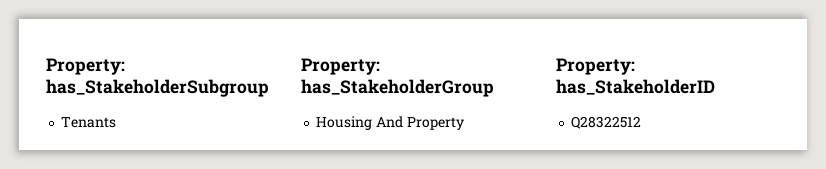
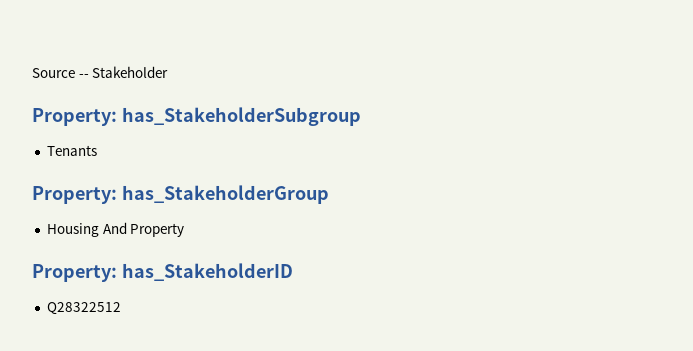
+ Source -- Stakeholder

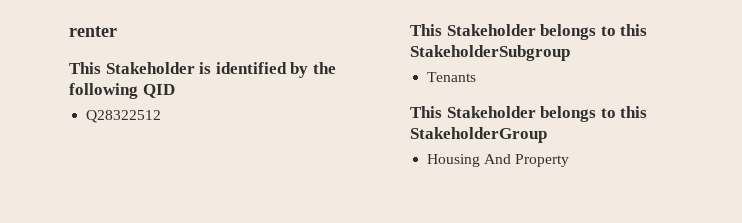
- Source -- Stakeholder
- Property: has_StakeholderSubgroup
+ renter
+ This Stakeholder is identified by the following QID
+ Q28322512
+ This Stakeholder belongs to this StakeholderSubgroup
  Tenants
- Property: has_StakeholderGroup
+ This Stakeholder belongs to this StakeholderGroup
- Property: has_StakeholderID
- Q28322512

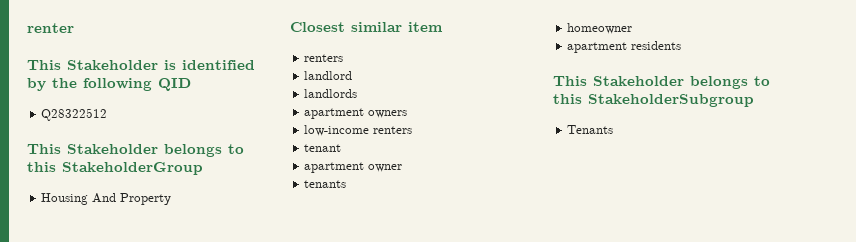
+ This Stakeholder belongs to this StakeholderGroup
+ Housing And Property
+ Closest similar item
+ renters
+ landlord
+ landlords
+ apartment owners
+ low-income renters
+ tenant
+ apartment owner
+ tenants
+ homeowner
+ apartment residents
  This Stakeholder belongs to this StakeholderSubgroup
  Tenants
- This Stakeholder belongs to this StakeholderGroup
- Housing And Property

